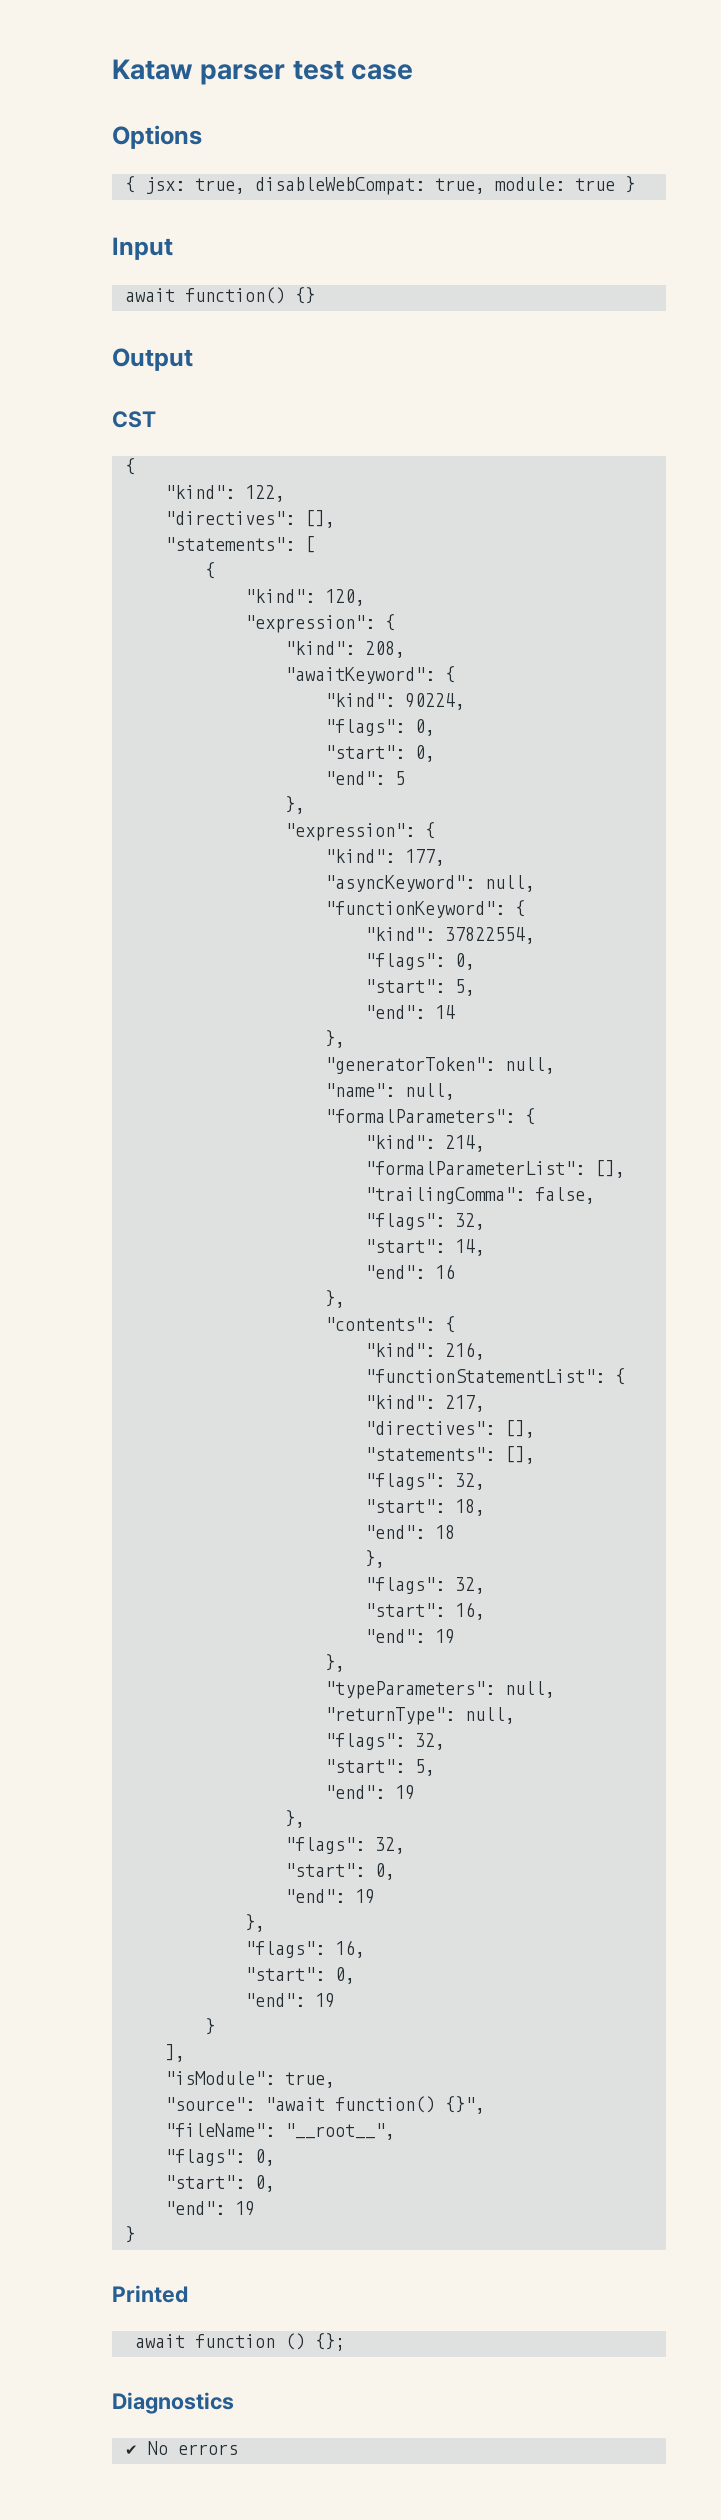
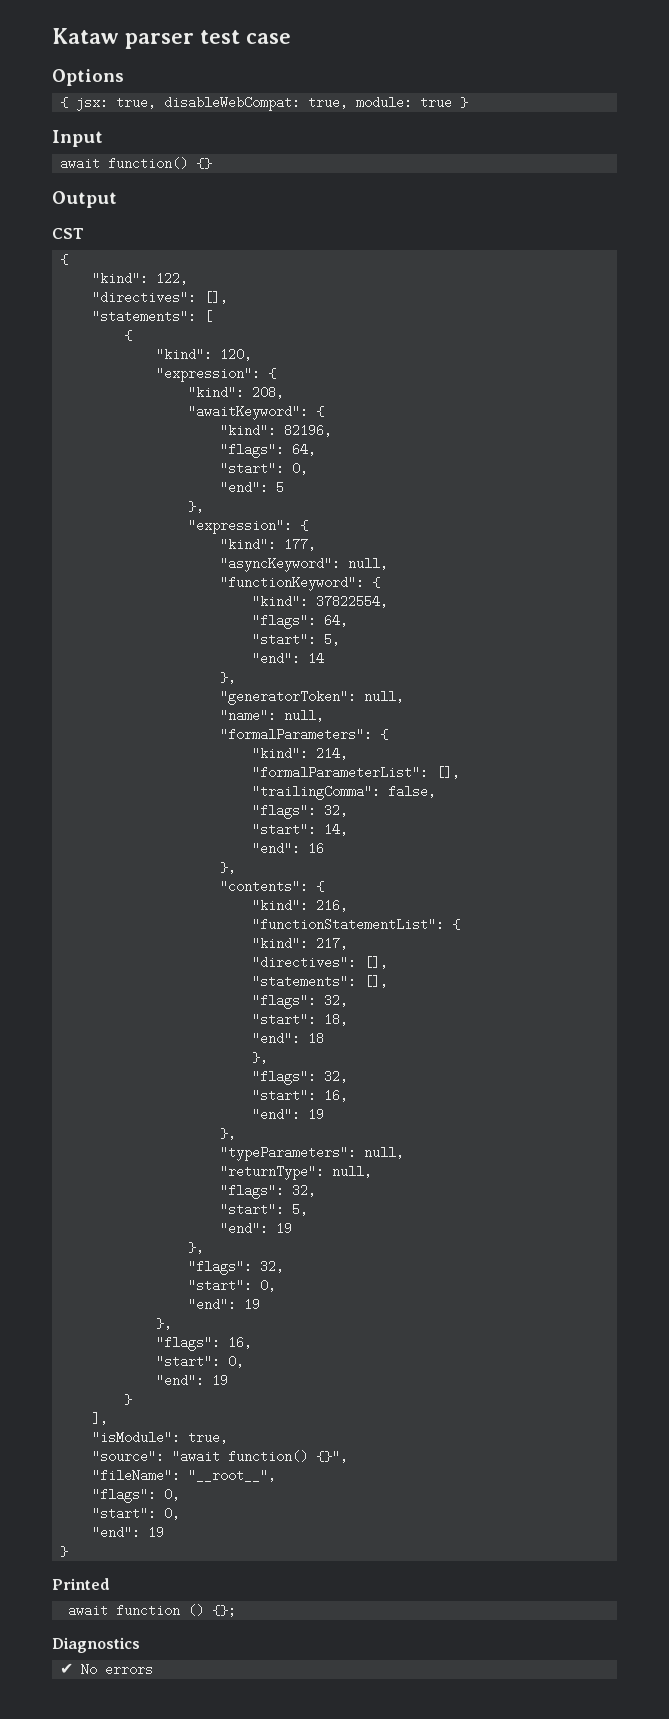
- "kind": 90224,
- "flags": 0,
+ "kind": 82196,
+ "flags": 64,
  "kind": 37822554,
- "flags": 0,
+ "flags": 64,

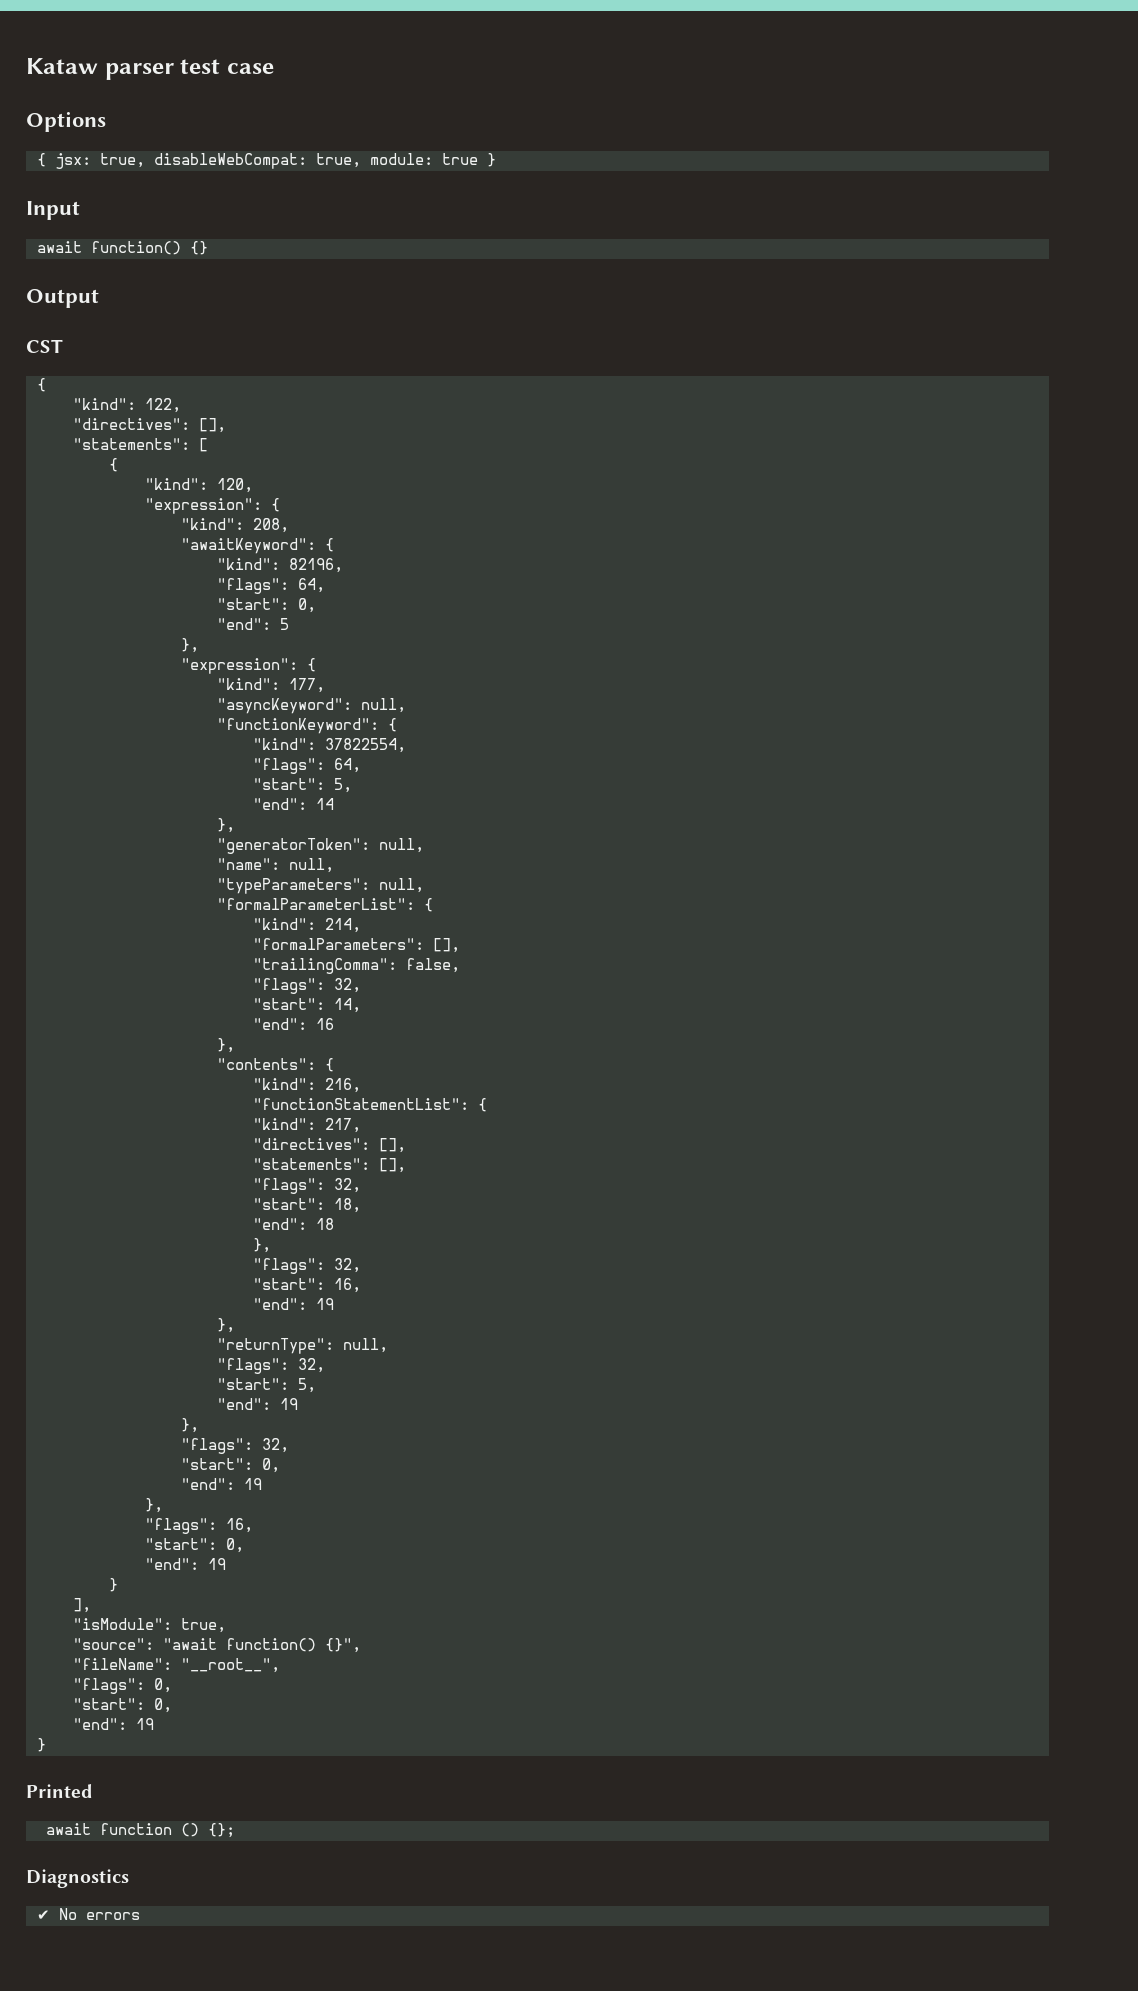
- "formalParameters": {
+ "typeParameters": null,
+ "formalParameterList": {
- "formalParameterList": [],
+ "formalParameters": [],
- "typeParameters": null,

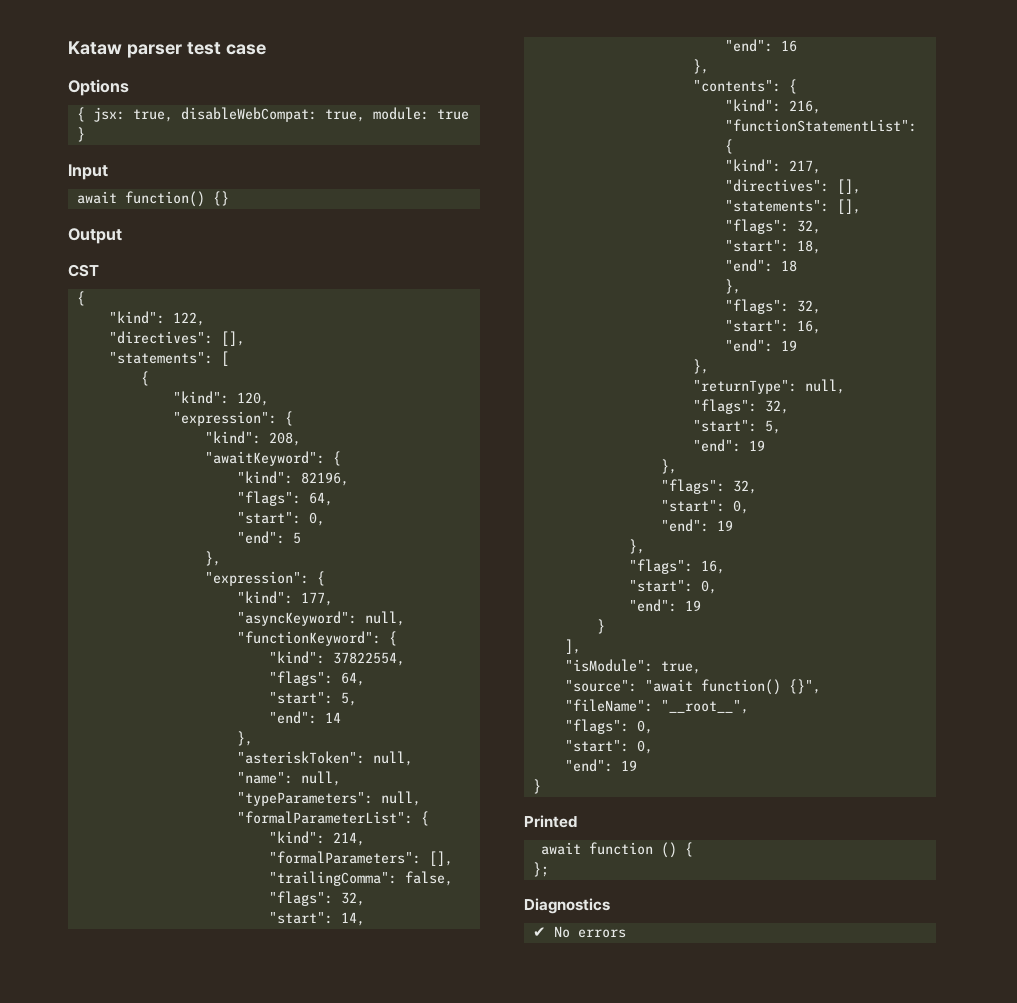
- "generatorToken": null,
+ "asteriskToken": null,
- await function () {};
+ await function () {
+ };

